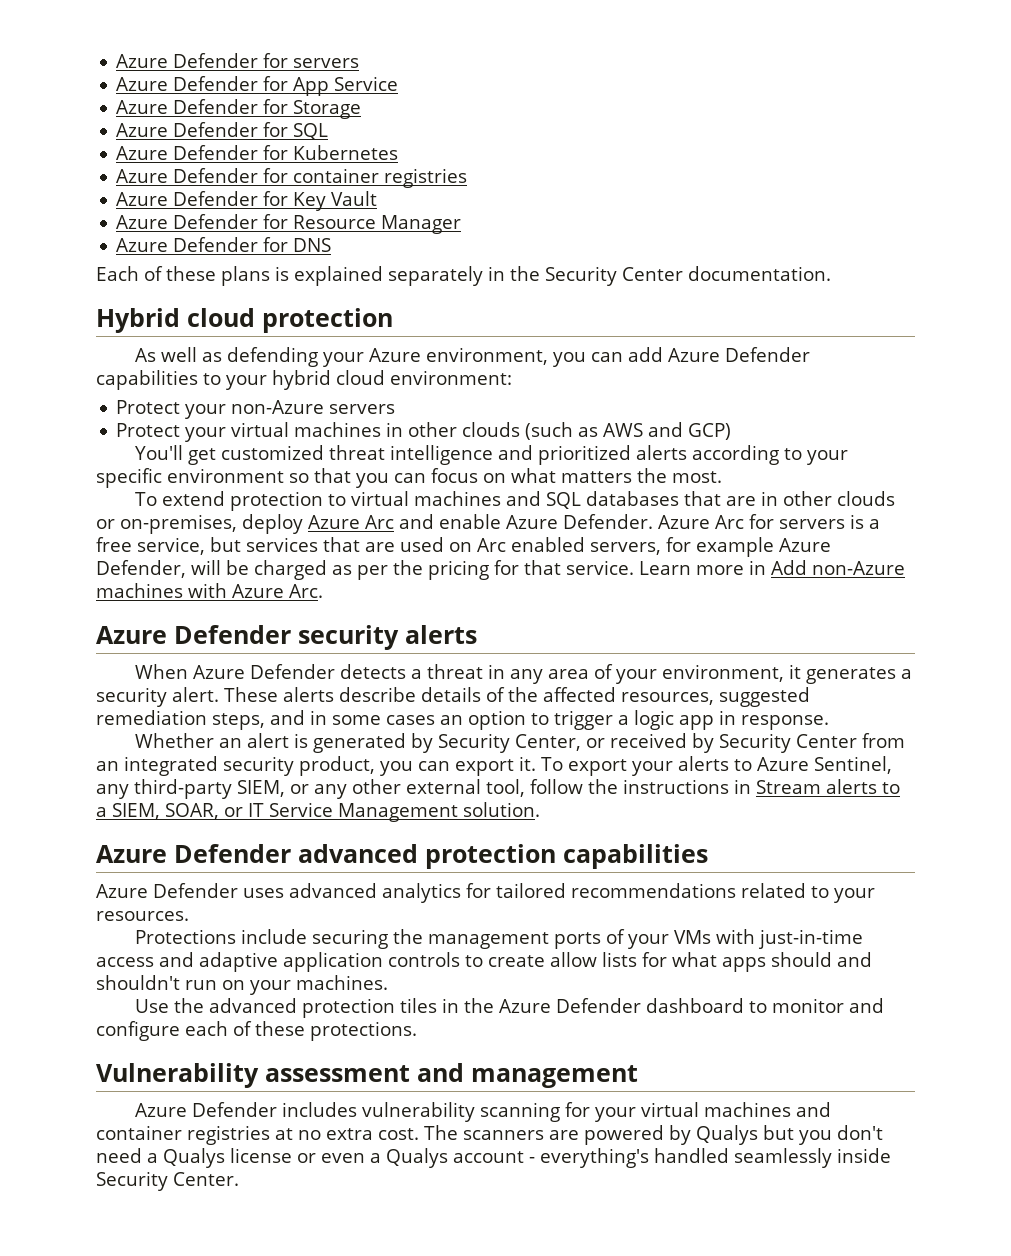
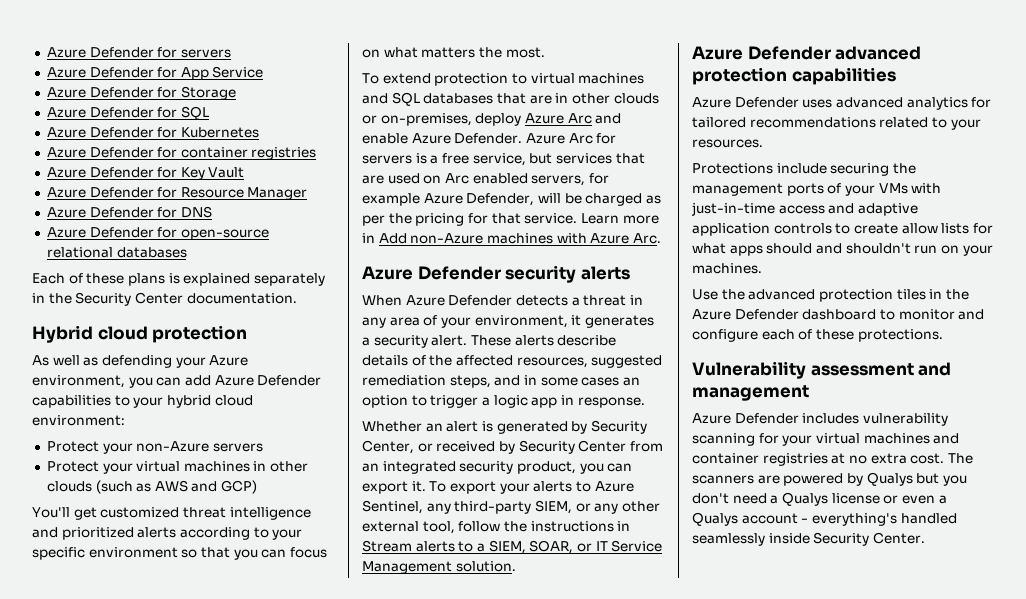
+ Azure Defender for open-source relational databases

